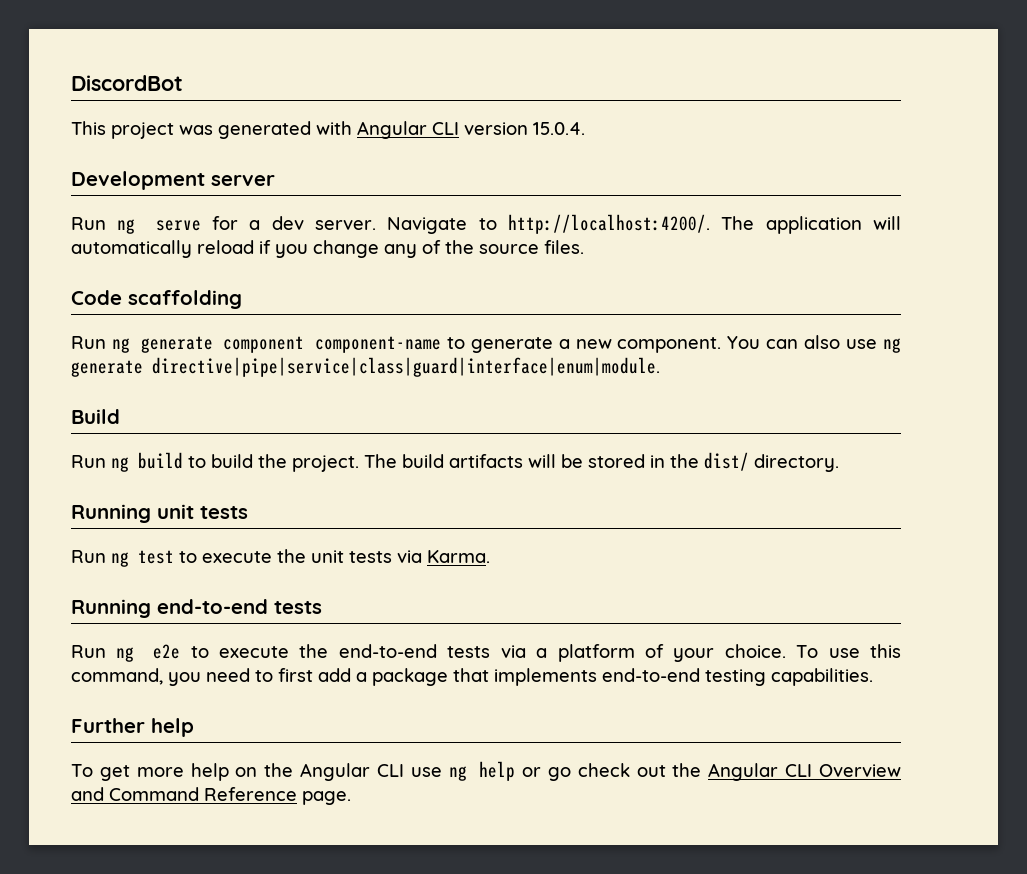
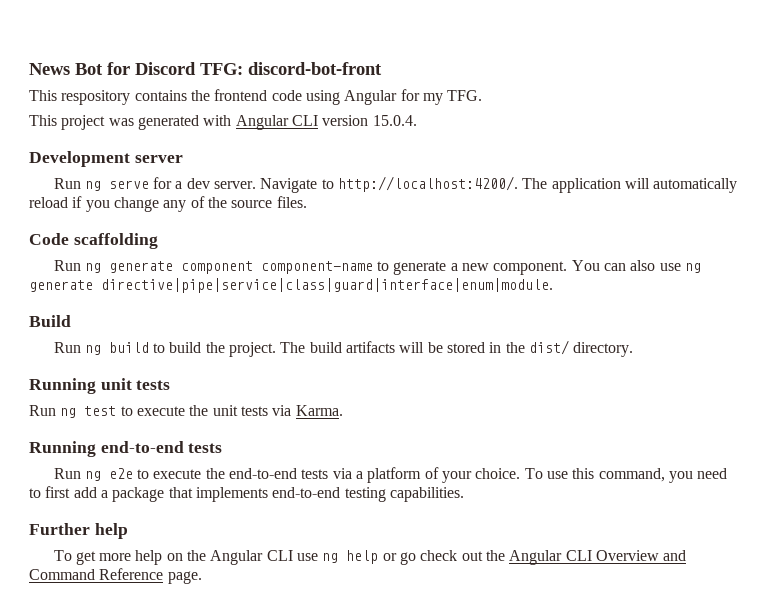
- DiscordBot
+ News Bot for Discord TFG: discord-bot-front
+ This respository contains the frontend code using Angular for my TFG.

